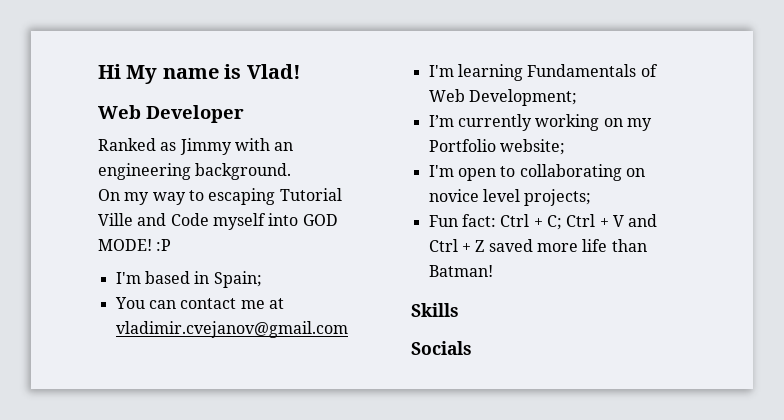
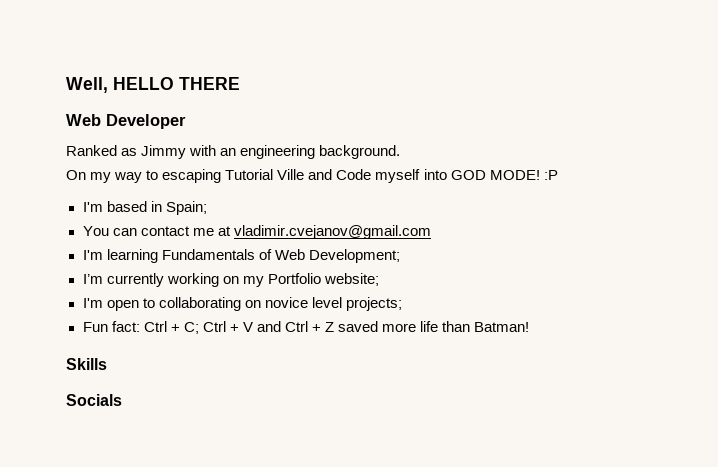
- Hi My name is Vlad!
+ Well, HELLO THERE

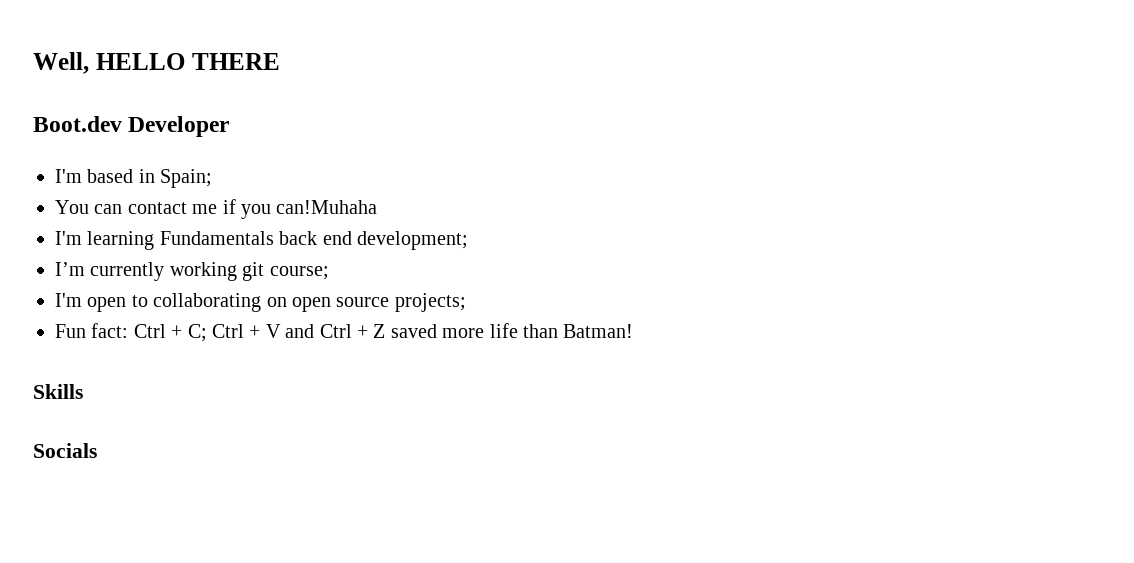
- Web Developer
+ Boot.dev Developer
- Ranked as Jimmy with an engineering background.
- On my way to escaping Tutorial Ville and Code myself into GOD MODE! :P
- You can contact me at vladimir.cvejanov@gmail.com
+ You can contact me if you can!Muhaha
- I'm learning Fundamentals of Web Development;
+ I'm learning Fundamentals back end development;
- I’m currently working on my Portfolio website;
+ I’m currently working git course;
- I'm open to collaborating on novice level projects;
+ I'm open to collaborating on open source projects;

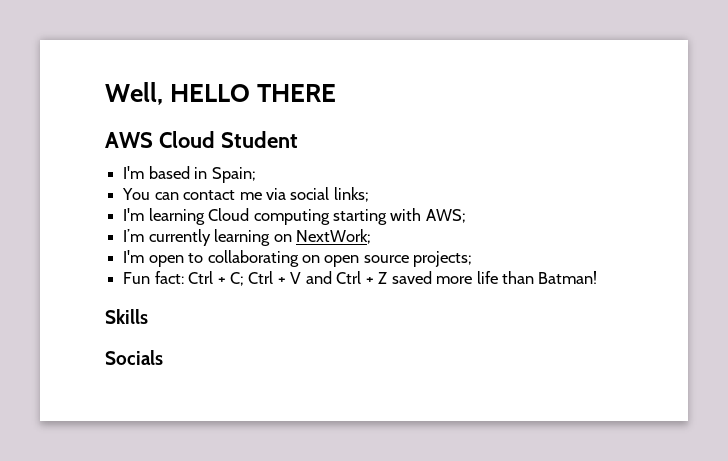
- Boot.dev Developer
+ AWS Cloud Student
- You can contact me if you can!Muhaha
+ You can contact me via social links;
- I'm learning Fundamentals back end development;
+ I'm learning Cloud computing starting with AWS;
- I’m currently working git course;
+ I’m currently learning on NextWork;

